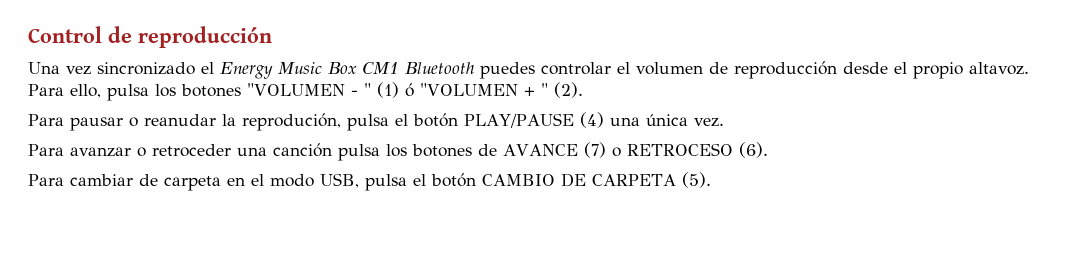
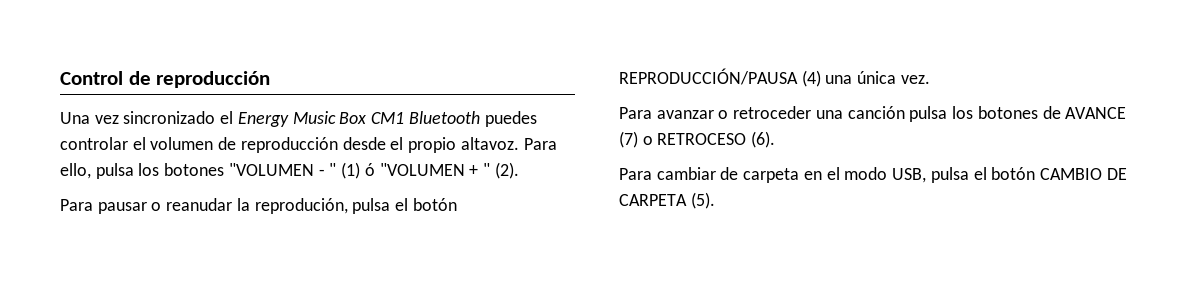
- Para pausar o reanudar la reprodución, pulsa el botón PLAY/PAUSE (4) una única vez.
+ Para pausar o reanudar la reprodución, pulsa el botón REPRODUCCIÓN/PAUSA (4) una única vez.

